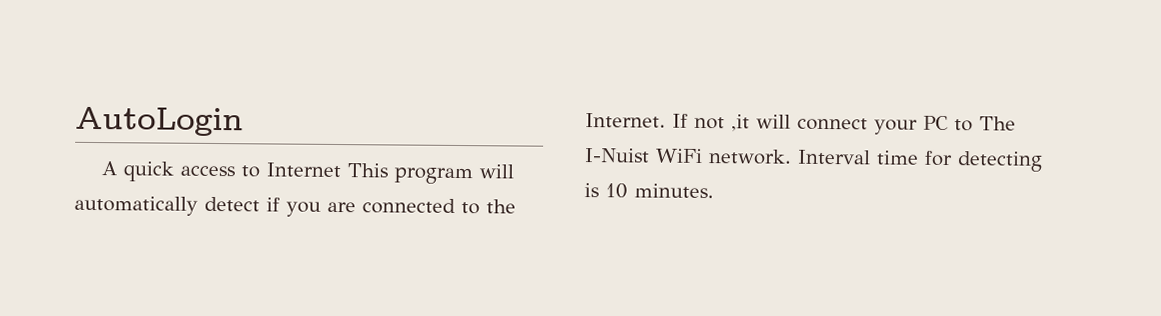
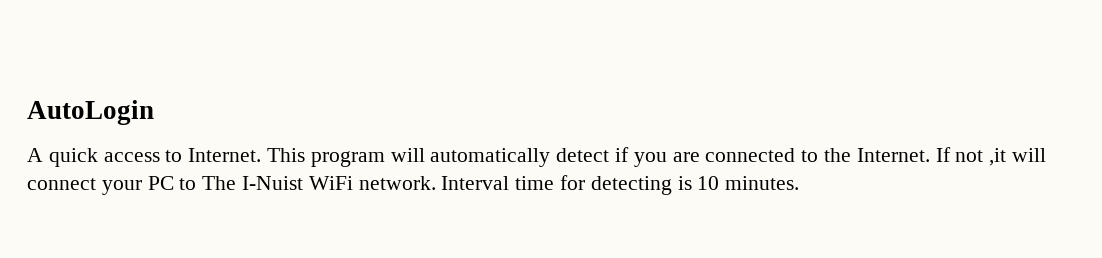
- A quick access to Internet This program will automatically detect if you are connected to the Internet.
+ A quick access to Internet. This program will automatically detect if you are connected to the Internet.

